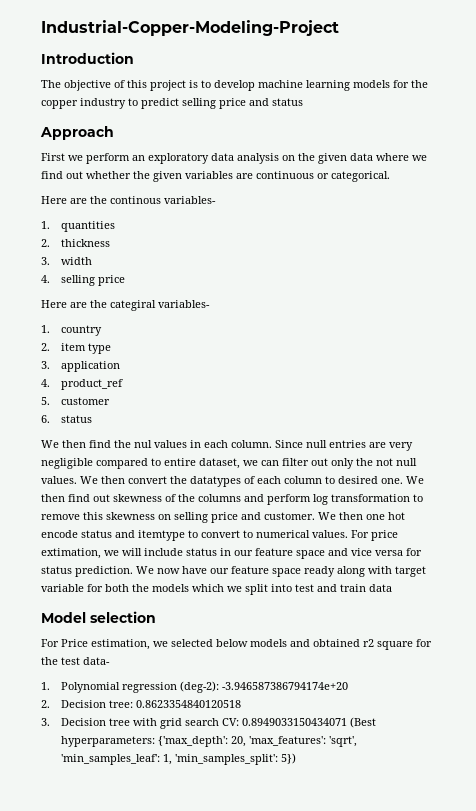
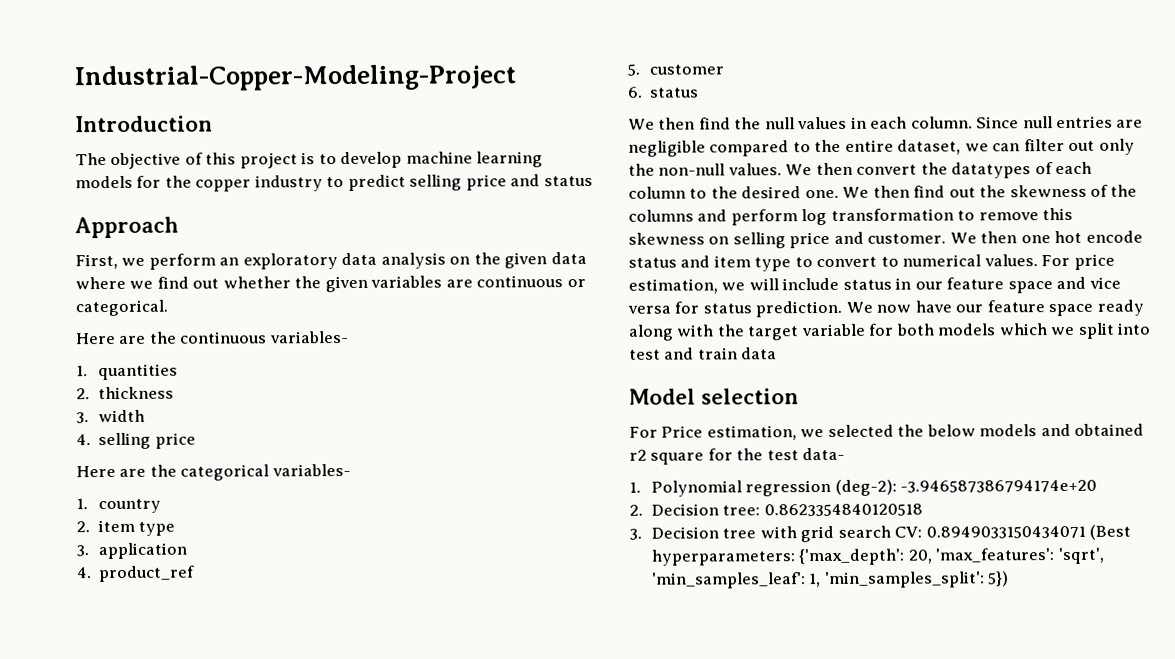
- First we perform an exploratory data analysis on the given data where we find out whether the given variables are continuous or categorical.
+ First, we perform an exploratory data analysis on the given data where we find out whether the given variables are continuous or categorical.
- Here are the continous variables-
+ Here are the continuous variables-
- Here are the categiral variables-
+ Here are the categorical variables-
- We then find the nul values in each column.
+ We then find the null values in each column.
- Since null entries are very negligible compared to entire dataset, we can filter out only the not null values.
+ Since null entries are negligible compared to the entire dataset, we can filter out only the non-null values.
- We then convert the datatypes of each column to desired one.
+ We then convert the datatypes of each column to the desired one.
- We then find out skewness of the columns and perform log transformation to remove this skewness on selling price and customer.
+ We then find out the skewness of the columns and perform log transformation to remove this skewness on selling price and customer.
- We then one hot encode status and itemtype to convert to numerical values.
+ We then one hot encode status and item type to convert to numerical values.
- For price extimation, we will include status in our feature space and vice versa for status prediction.
+ For price estimation, we will include status in our feature space and vice versa for status prediction.
- We now have our feature space ready along with target variable for both the models which we split into test and train data
+ We now have our feature space ready along with the target variable for both models which we split into test and train data
- For Price estimation, we selected below models and obtained r2 square for the test data-
+ For Price estimation, we selected the below models and obtained r2 square for the test data-

